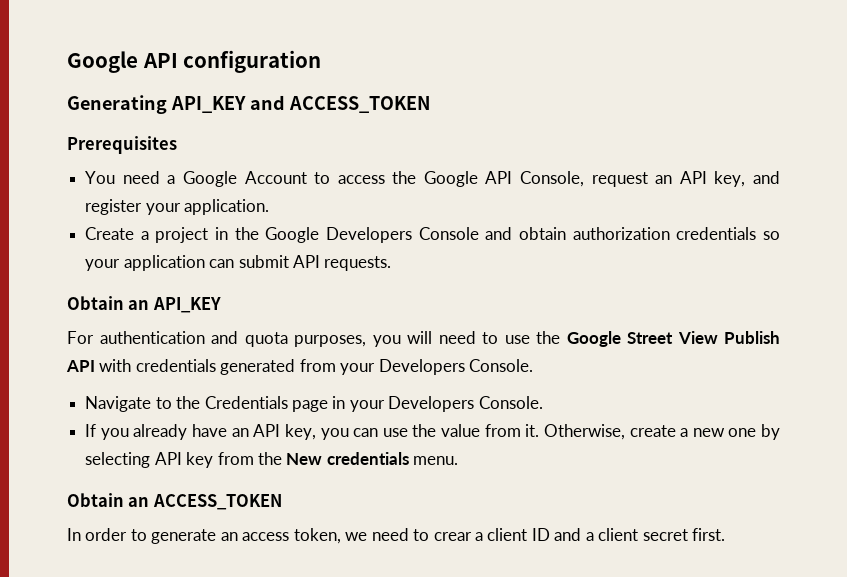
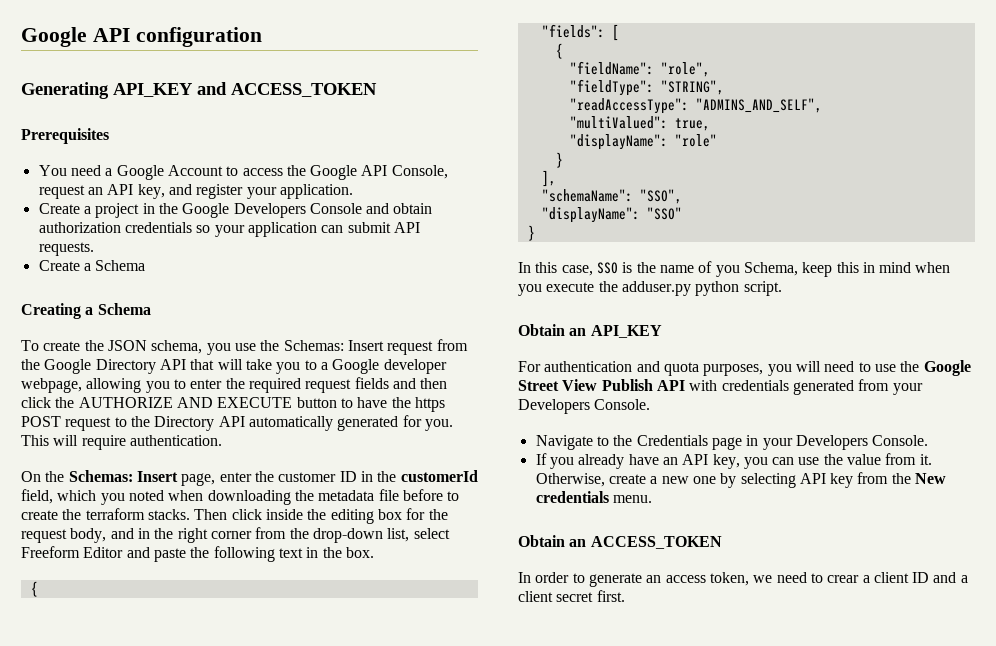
+ Create a Schema
+ Creating a Schema
+ To create the JSON schema, you use the Schemas: Insert request from the Google Directory API that will take you to a Google developer webpage, allowing you to enter the required request fields and then click the AUTHORIZE AND EXECUTE button to have the https POST request to the Directory API automatically generated for you. This will require authentication.
+ On the Schemas: Insert page, enter the customer ID in the customerId field, which you noted when downloading the metadata file before to create the terraform stacks. Then click inside the editing box for the request body, and in the right corner from the drop-down list, select Freeform Editor and paste the following text in the box.
+ {
+ "fields": [
+ {
+ "fieldName": "role",
+ "fieldType": "STRING",
+ "readAccessType": "ADMINS_AND_SELF",
+ "multiValued": true,
+ "displayName": "role"
+ }
+ ],
+ "schemaName": "SSO",
+ "displayName": "SSO"
+ }
+ In this case, SSO is the name of you Schema, keep this in mind when you execute the adduser.py python script.

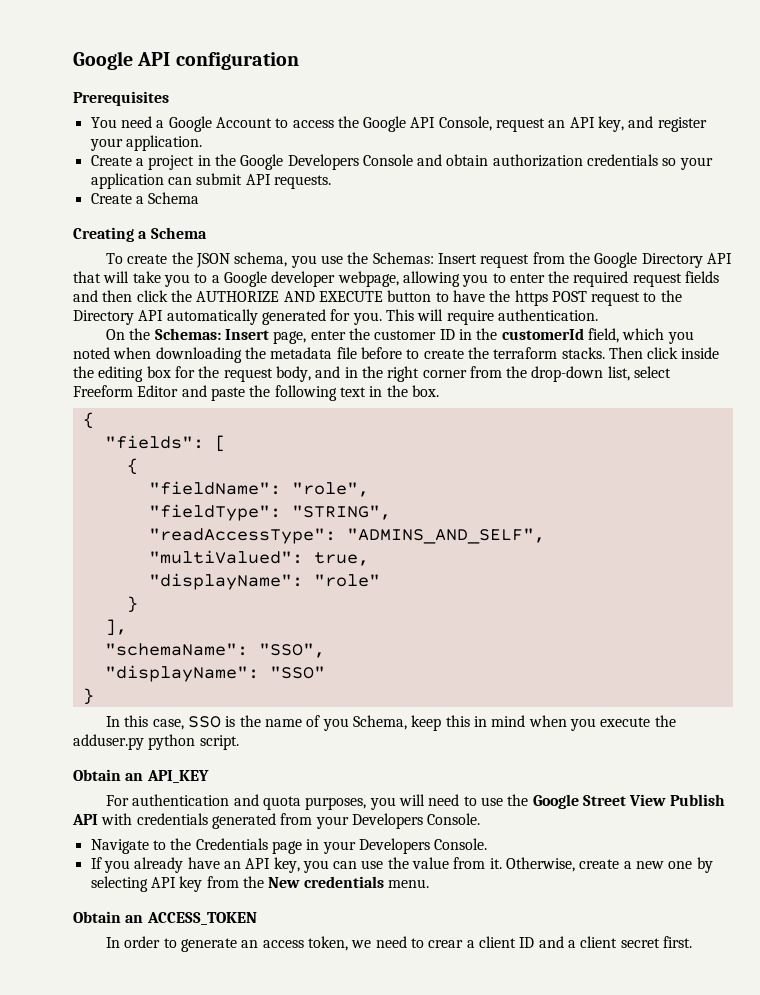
- Generating API_KEY and ACCESS_TOKEN

